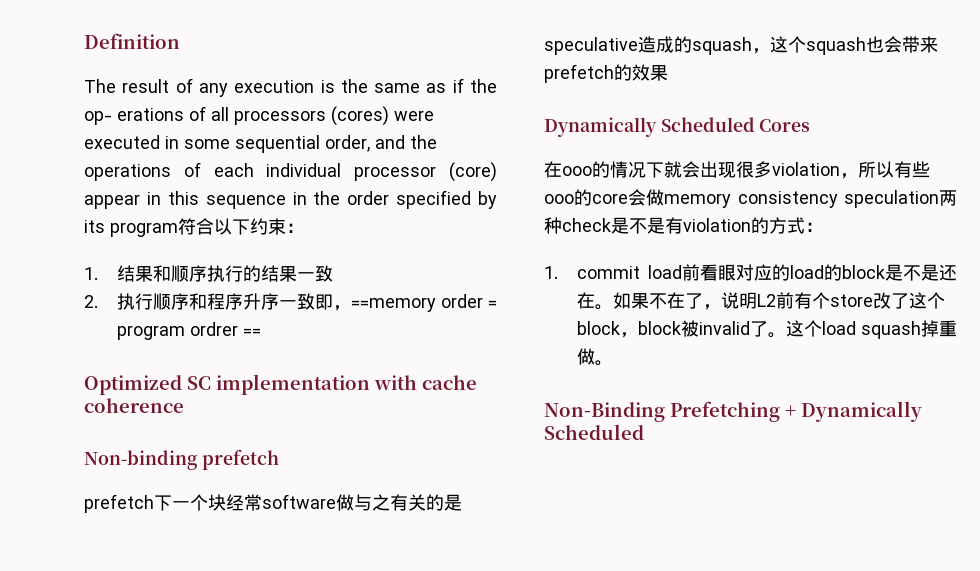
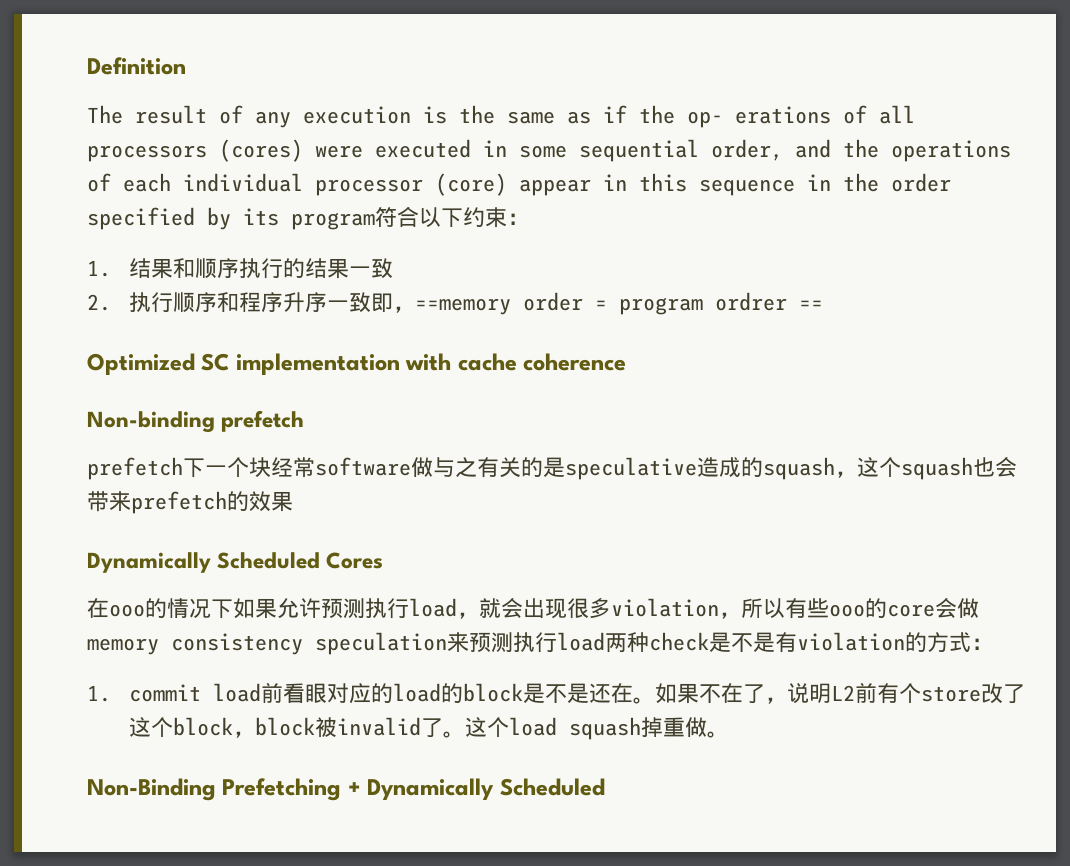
- 在ooo的情况下就会出现很多violation，所以有些ooo的core会做memory consistency speculation两种check是不是有violation的方式：
+ 在ooo的情况下如果允许预测执行load，就会出现很多violation，所以有些ooo的core会做memory consistency speculation来预测执行load两种check是不是有violation的方式：

